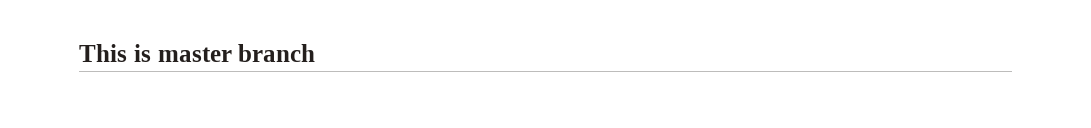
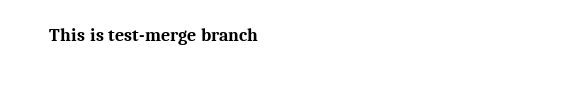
- This is master branch
+ This is test-merge branch

